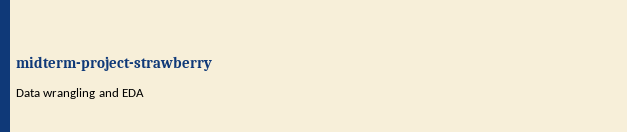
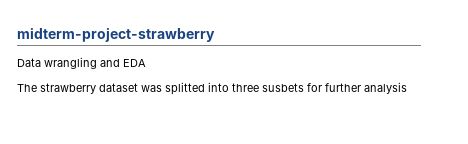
+ The strawberry dataset was splitted into three susbets for further analysis

